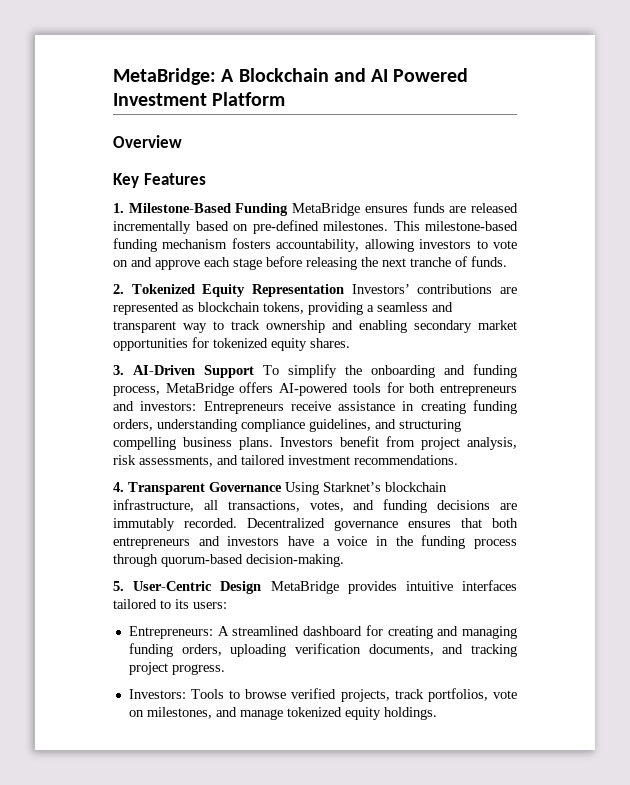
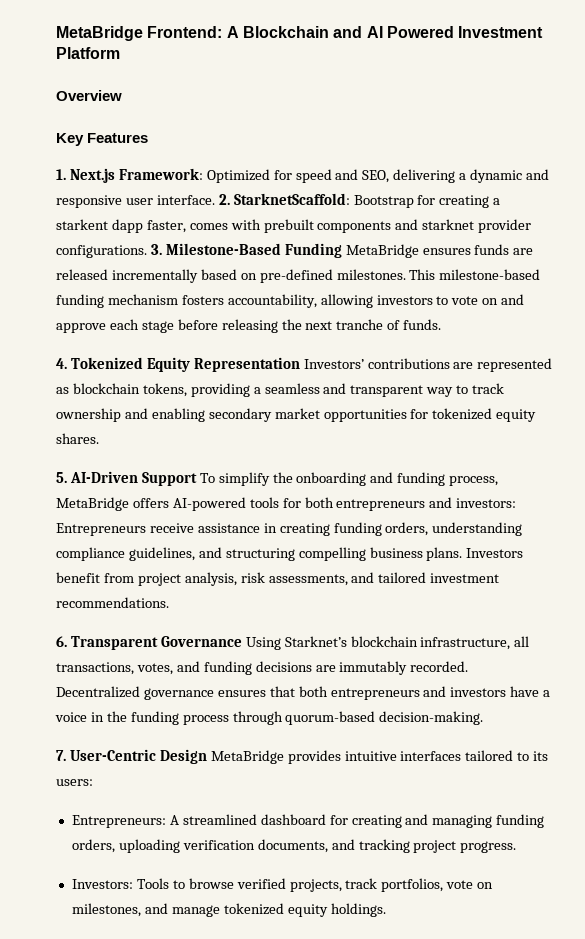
- MetaBridge: A Blockchain and AI Powered Investment Platform
+ MetaBridge Frontend: A Blockchain and AI Powered Investment Platform
- 1. Milestone-Based Funding MetaBridge ensures funds are released incrementally based on pre-defined milestones.
+ 1. Next.js Framework: Optimized for speed and SEO, delivering a dynamic and responsive user interface. 2. StarknetScaffold: Bootstrap for creating a starkent dapp faster, comes with prebuilt components and starknet provider configurations. 3. Milestone-Based Funding MetaBridge ensures funds are released incrementally based on pre-defined milestones.
- 2. Tokenized Equity Representation Investors’ contributions are represented as blockchain tokens, providing a seamless and transparent way to track ownership and enabling secondary market opportunities for tokenized equity shares.
+ 4. Tokenized Equity Representation Investors’ contributions are represented as blockchain tokens, providing a seamless and transparent way to track ownership and enabling secondary market opportunities for tokenized equity shares.
- 3. AI-Driven Support To simplify the onboarding and funding process, MetaBridge offers AI-powered tools for both entrepreneurs and investors: Entrepreneurs receive assistance in creating funding orders, understanding compliance guidelines, and structuring compelling business plans.
+ 5. AI-Driven Support To simplify the onboarding and funding process, MetaBridge offers AI-powered tools for both entrepreneurs and investors: Entrepreneurs receive assistance in creating funding orders, understanding compliance guidelines, and structuring compelling business plans.
- 4. Transparent Governance Using Starknet’s blockchain infrastructure, all transactions, votes, and funding decisions are immutably recorded.
+ 6. Transparent Governance Using Starknet’s blockchain infrastructure, all transactions, votes, and funding decisions are immutably recorded.
- 5. User-Centric Design MetaBridge provides intuitive interfaces tailored to its users:
+ 7. User-Centric Design MetaBridge provides intuitive interfaces tailored to its users:

